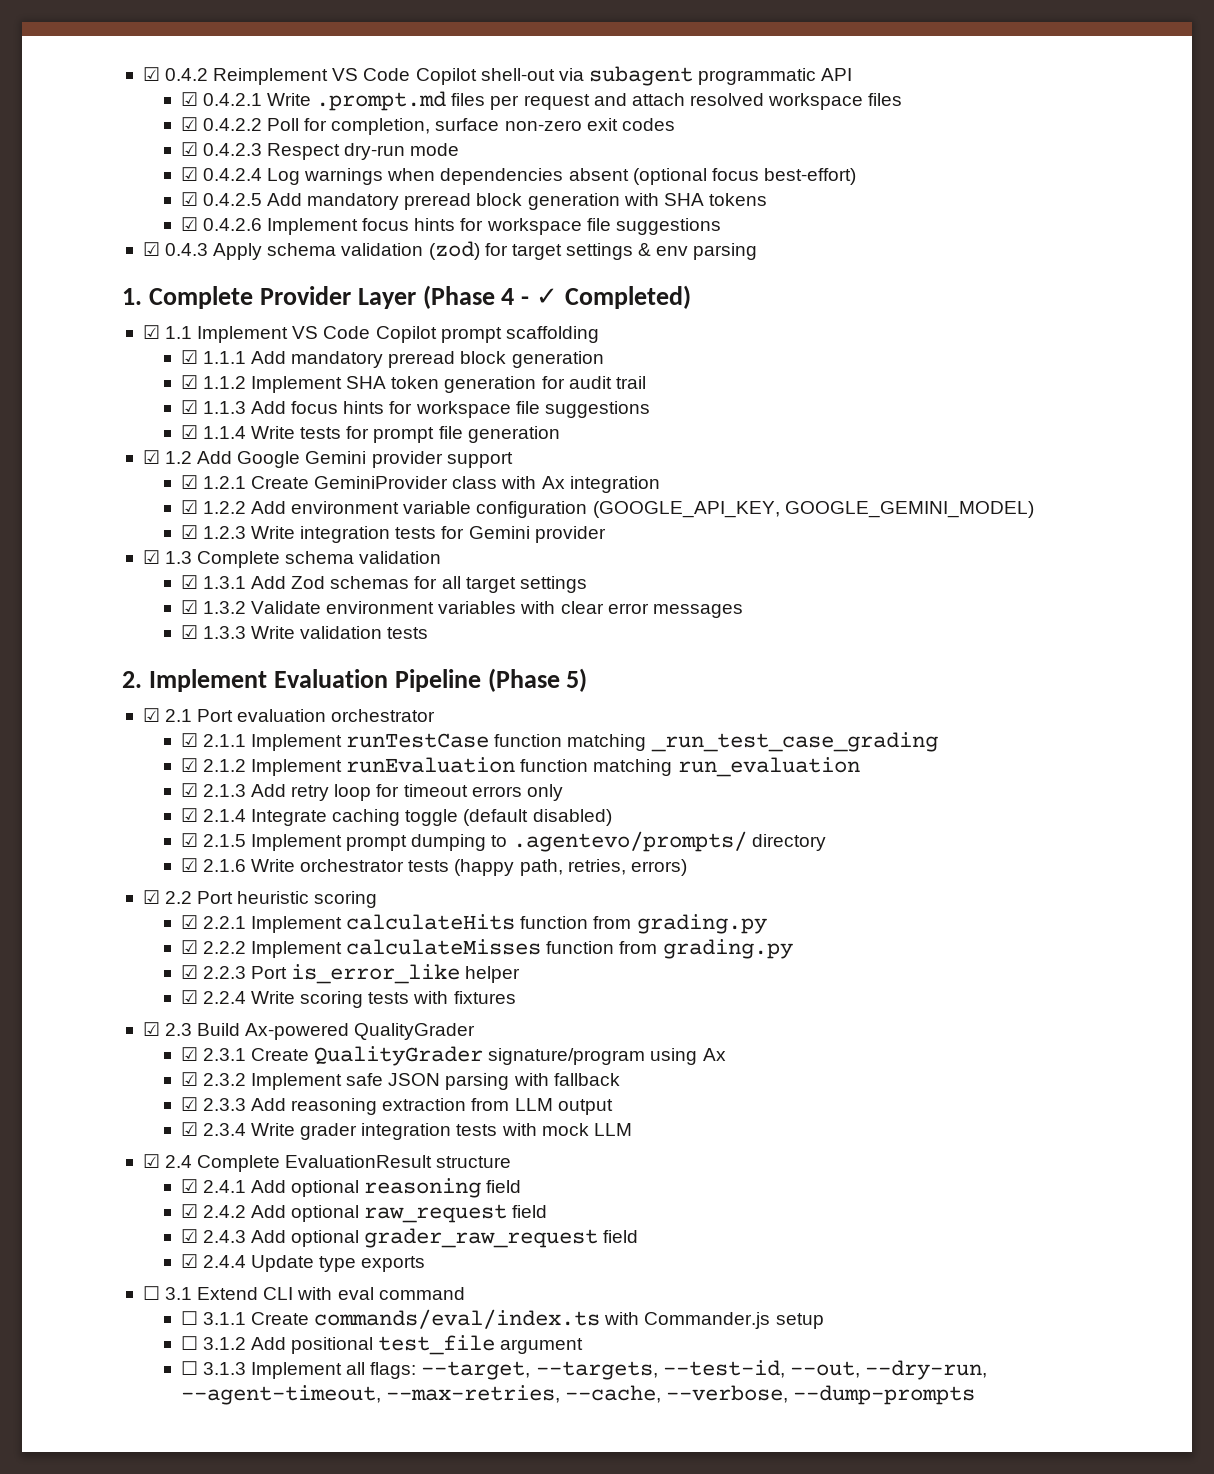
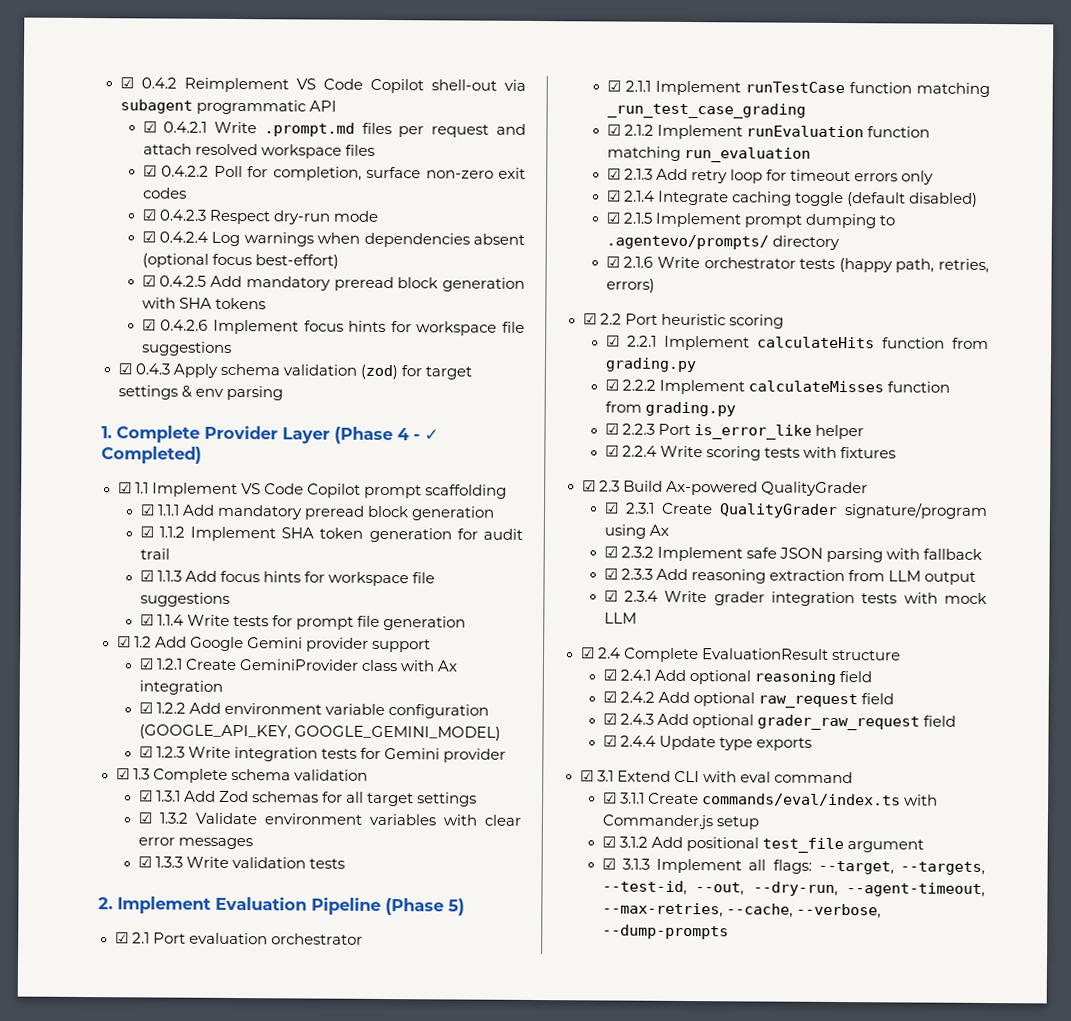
- ☐ 3.1 Extend CLI with eval command
+ ☑ 3.1 Extend CLI with eval command
- ☐ 3.1.1 Create commands/eval/index.ts with Commander.js setup
+ ☑ 3.1.1 Create commands/eval/index.ts with Commander.js setup
- ☐ 3.1.2 Add positional test_file argument
+ ☑ 3.1.2 Add positional test_file argument
- ☐ 3.1.3 Implement all flags: --target, --targets, --test-id, --out, --dry-run, --agent-timeout, --max-retries, --cache, --verbose, --dump-prompts
+ ☑ 3.1.3 Implement all flags: --target, --targets, --test-id, --out, --dry-run, --agent-timeout, --max-retries, --cache, --verbose, --dump-prompts

